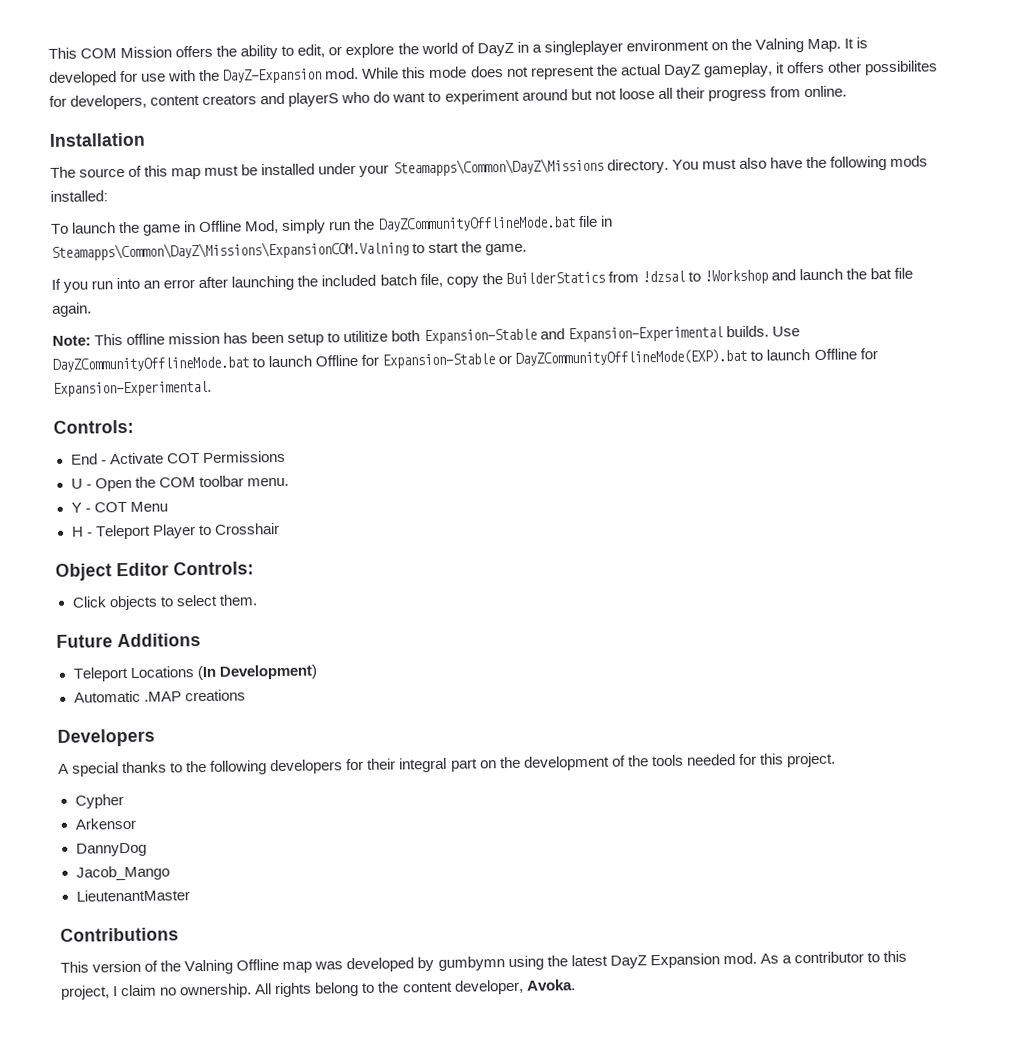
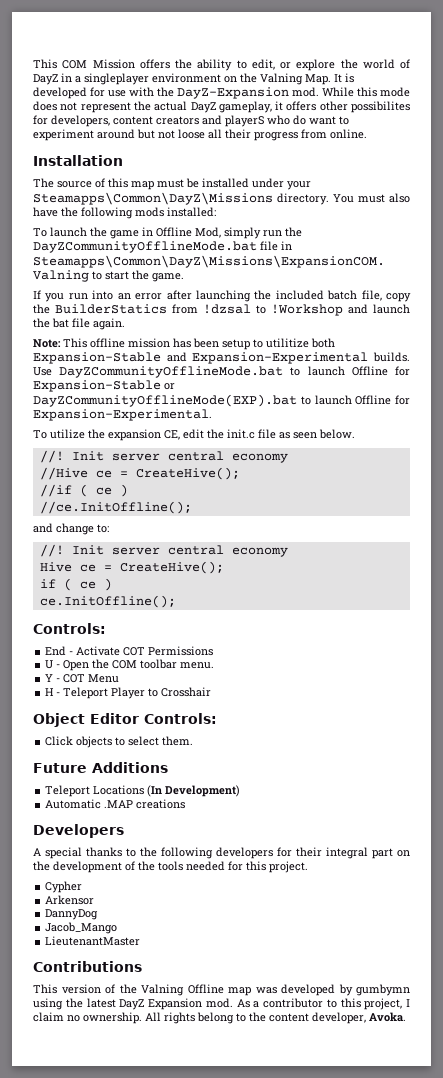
+ To utilize the expansion CE, edit the init.c file as seen below.
+ //! Init server central economy
+ //Hive ce = CreateHive();
+ //if ( ce )
+ //ce.InitOffline();
+ and change to:
+ //! Init server central economy
+ Hive ce = CreateHive();
+ if ( ce )
+ ce.InitOffline();

